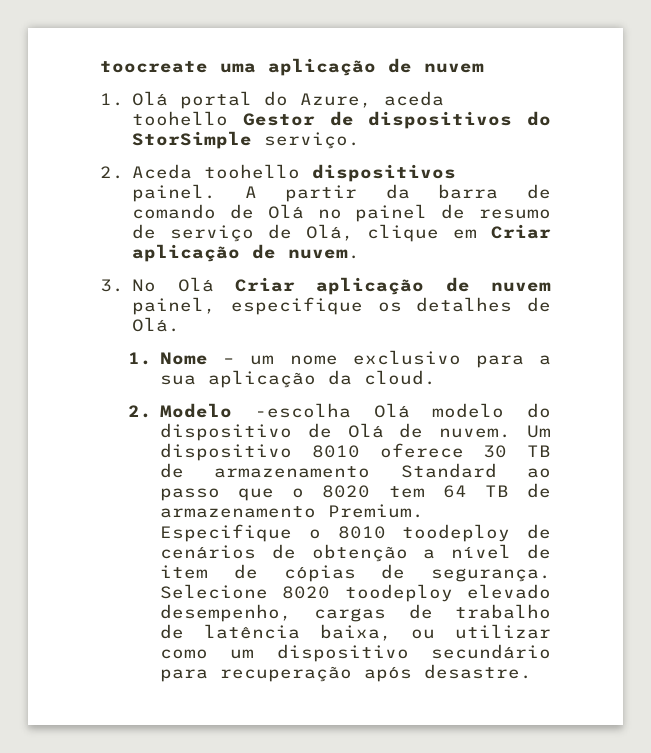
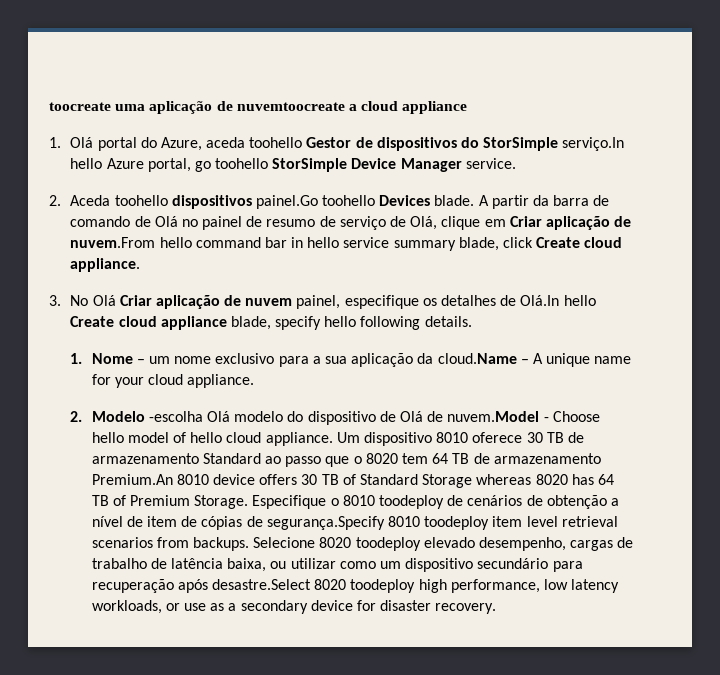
- toocreate uma aplicação de nuvem
+ toocreate uma aplicação de nuvemtoocreate a cloud appliance
- 1. Olá portal do Azure, aceda toohello Gestor de dispositivos do StorSimple serviço.
+ 1. Olá portal do Azure, aceda toohello Gestor de dispositivos do StorSimple serviço.In hello Azure portal, go toohello StorSimple Device Manager service.
- 2. Aceda toohello dispositivos painel.
+ 2. Aceda toohello dispositivos painel.Go toohello Devices blade.
- A partir da barra de comando de Olá no painel de resumo de serviço de Olá, clique em Criar aplicação de nuvem.
+ A partir da barra de comando de Olá no painel de resumo de serviço de Olá, clique em Criar aplicação de nuvem.From hello command bar in hello service summary blade, click Create cloud appliance.
- 3. No Olá Criar aplicação de nuvem painel, especifique os detalhes de Olá.
+ 3. No Olá Criar aplicação de nuvem painel, especifique os detalhes de Olá.In hello Create cloud appliance blade, specify hello following details.
- 1. Nome – um nome exclusivo para a sua aplicação da cloud.
+ 1. Nome – um nome exclusivo para a sua aplicação da cloud.Name – A unique name for your cloud appliance.
- 2. Modelo -escolha Olá modelo do dispositivo de Olá de nuvem.
+ 2. Modelo -escolha Olá modelo do dispositivo de Olá de nuvem.Model - Choose hello model of hello cloud appliance.
- Um dispositivo 8010 oferece 30 TB de armazenamento Standard ao passo que o 8020 tem 64 TB de armazenamento Premium.
+ Um dispositivo 8010 oferece 30 TB de armazenamento Standard ao passo que o 8020 tem 64 TB de armazenamento Premium.An 8010 device offers 30 TB of Standard Storage whereas 8020 has 64 TB of Premium Storage.
- Especifique o 8010 toodeploy de cenários de obtenção a nível de item de cópias de segurança.
+ Especifique o 8010 toodeploy de cenários de obtenção a nível de item de cópias de segurança.Specify 8010 toodeploy item level retrieval scenarios from backups.
- Selecione 8020 toodeploy elevado desempenho, cargas de trabalho de latência baixa, ou utilizar como um dispositivo secundário para recuperação após desastre.
+ Selecione 8020 toodeploy elevado desempenho, cargas de trabalho de latência baixa, ou utilizar como um dispositivo secundário para recuperação após desastre.Select 8020 toodeploy high performance, low latency workloads, or use as a secondary device for disaster recovery.

